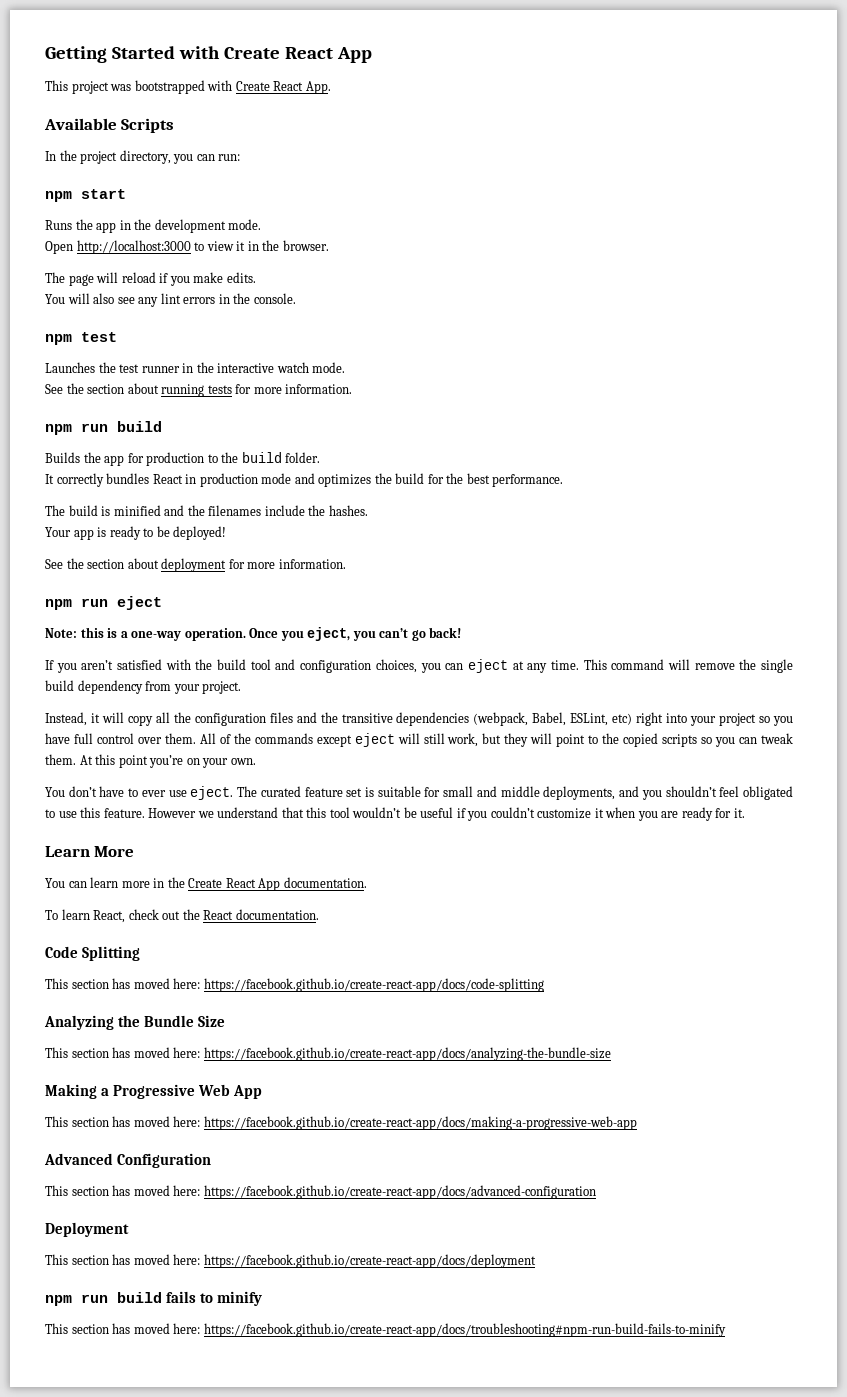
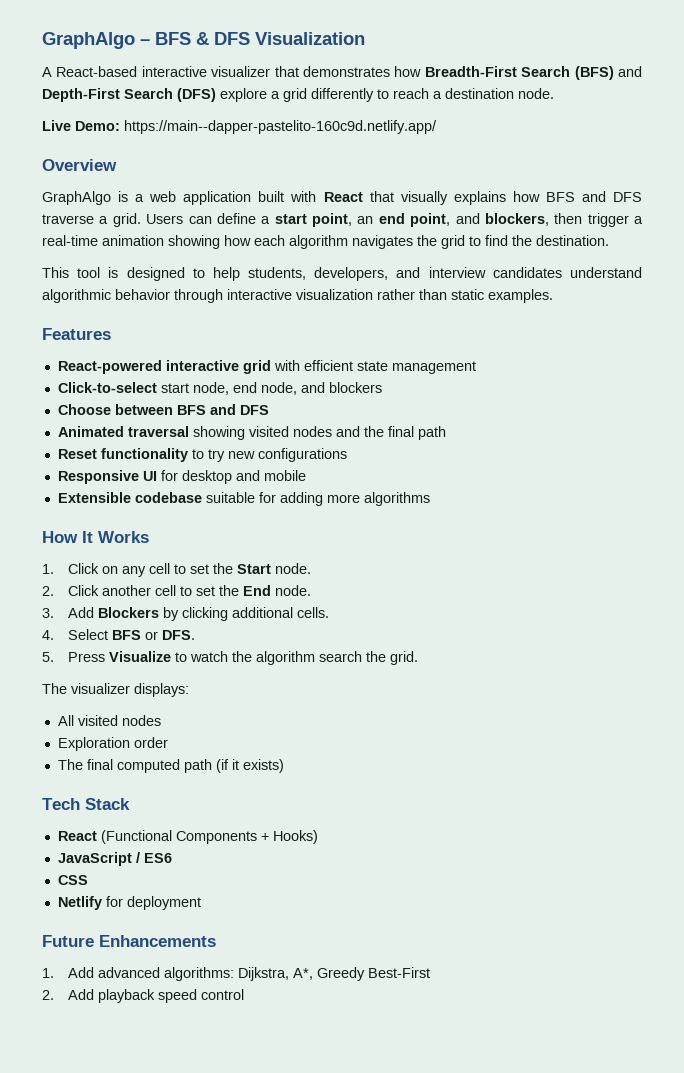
- Getting Started with Create React App
- This project was bootstrapped with Create React App.
- Available Scripts
- In the project directory, you can run:
- npm start
- Runs the app in the development mode.
- Open http://localhost:3000 to view it in the browser.
- The page will reload if you make edits.
- You will also see any lint errors in the console.
- npm test
- Launches the test runner in the interactive watch mode.
- See the section about running tests for more information.
- npm run build
- Builds the app for production to the build folder.
- It correctly bundles React in production mode and optimizes the build for the best performance.
- The build is minified and the filenames include the hashes.
- Your app is ready to be deployed!
- See the section about deployment for more information.
- npm run eject
- Note: this is a one-way operation. Once you eject, you can’t go back!
- If you aren’t satisfied with the build tool and configuration choices, you can eject at any time. This command will remove the single build dependency from your project.
- Instead, it will copy all the configuration files and the transitive dependencies (webpack, Babel, ESLint, etc) right into your project so you have full control over them. All of the commands except eject will still work, but they will point to the copied scripts so you can tweak them. At this point you’re on your own.
- You don’t have to ever use eject. The curated feature set is suitable for small and middle deployments, and you shouldn’t feel obligated to use this feature. However we understand that this tool wouldn’t be useful if you couldn’t customize it when you are ready for it.
- Learn More
- You can learn more in the Create React App documentation.
- To learn React, check out the React documentation.
- Code Splitting
- This section has moved here: https://facebook.github.io/create-react-app/docs/code-splitting
- Analyzing the Bundle Size
- This section has moved here: https://facebook.github.io/create-react-app/docs/analyzing-the-bundle-size
- Making a Progressive Web App
- This section has moved here: https://facebook.github.io/create-react-app/docs/making-a-progressive-web-app
- Advanced Configuration
- This section has moved here: https://facebook.github.io/create-react-app/docs/advanced-configuration
- Deployment
- This section has moved here: https://facebook.github.io/create-react-app/docs/deployment
- npm run build fails to minify
- This section has moved here: https://facebook.github.io/create-react-app/docs/troubleshooting#npm-run-build-fails-to-minify
+ GraphAlgo – BFS & DFS Visualization
+ A React-based interactive visualizer that demonstrates how Breadth-First Search (BFS) and Depth-First Search (DFS) explore a grid differently to reach a destination node.
+ Live Demo: https://main--dapper-pastelito-160c9d.netlify.app/
+ Overview
+ GraphAlgo is a web application built with React that visually explains how BFS and DFS traverse a grid. Users can define a start point, an end point, and blockers, then trigger a real-time animation showing how each algorithm navigates the grid to find the destination.
+ This tool is designed to help students, developers, and interview candidates understand algorithmic behavior through interactive visualization rather than static examples.
+ Features
+ React-powered interactive grid with efficient state management
+ Click-to-select start node, end node, and blockers
+ Choose between BFS and DFS
+ Animated traversal showing visited nodes and the final path
+ Reset functionality to try new configurations
+ Responsive UI for desktop and mobile
+ Extensible codebase suitable for adding more algorithms
+ How It Works
+ 1. Click on any cell to set the Start node.
+ 2. Click another cell to set the End node.
+ 3. Add Blockers by clicking additional cells.
+ 4. Select BFS or DFS.
+ 5. Press Visualize to watch the algorithm search the grid.
+ The visualizer displays:
+ All visited nodes
+ Exploration order
+ The final computed path (if it exists)
+ Tech Stack
+ React (Functional Components + Hooks)
+ JavaScript / ES6
+ CSS
+ Netlify for deployment
+ Future Enhancements
+ 1. Add advanced algorithms: Dijkstra, A*, Greedy Best-First
+ 2. Add playback speed control

